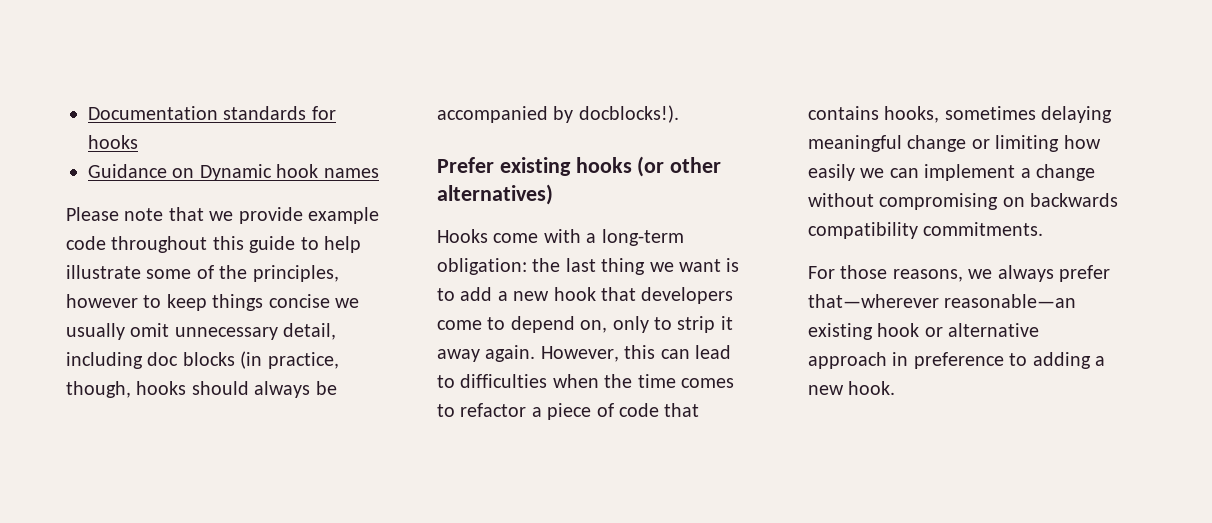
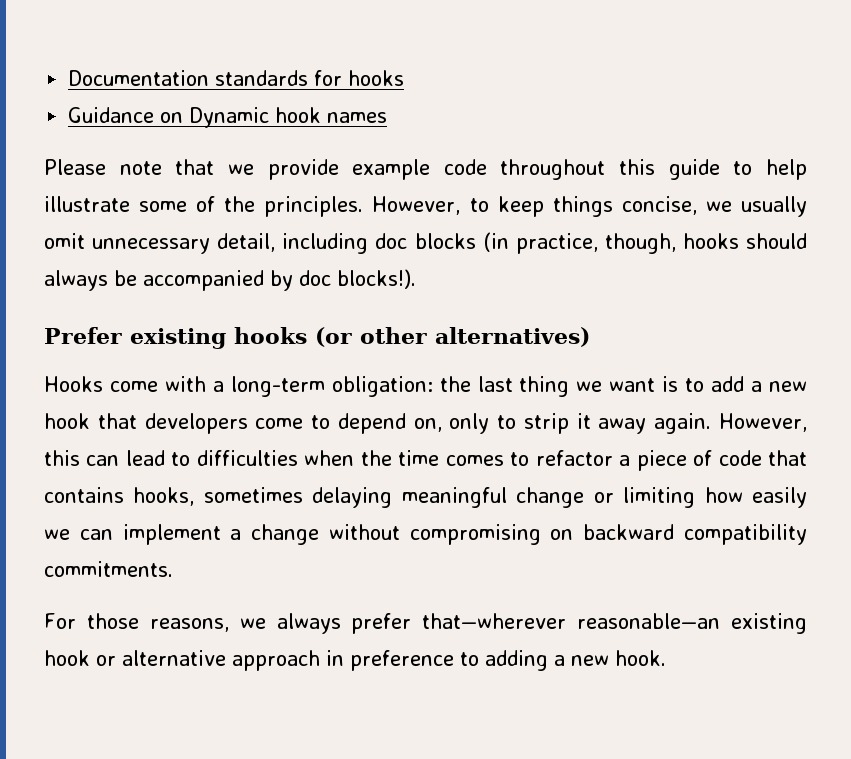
- Please note that we provide example code throughout this guide to help illustrate some of the principles, however to keep things concise we usually omit unnecessary detail, including doc blocks (in practice, though, hooks should always be accompanied by docblocks!).
+ Please note that we provide example code throughout this guide to help illustrate some of the principles. However, to keep things concise, we usually omit unnecessary detail, including doc blocks (in practice, though, hooks should always be accompanied by doc blocks!).
- However, this can lead to difficulties when the time comes to refactor a piece of code that contains hooks, sometimes delaying meaningful change or limiting how easily we can implement a change without compromising on backwards compatibility commitments.
+ However, this can lead to difficulties when the time comes to refactor a piece of code that contains hooks, sometimes delaying meaningful change or limiting how easily we can implement a change without compromising on backward compatibility commitments.

